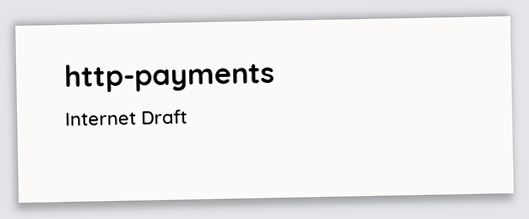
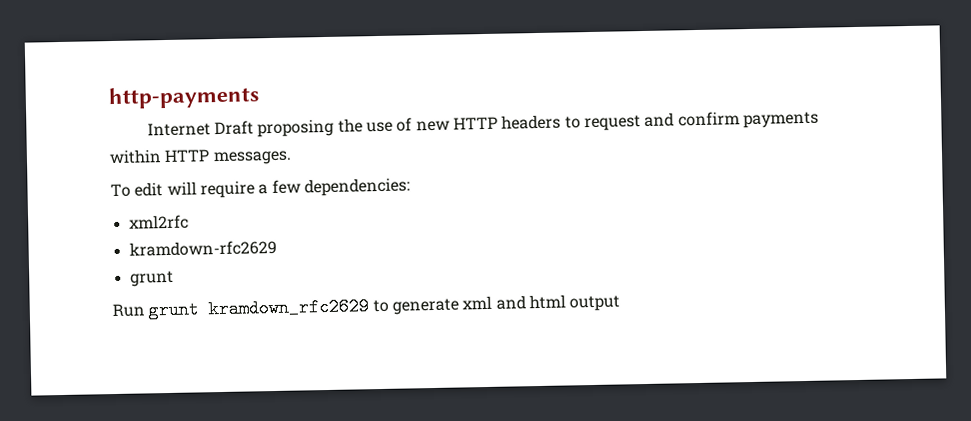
- Internet Draft
+ Internet Draft proposing the use of new HTTP headers to request and confirm payments within HTTP messages.
+ To edit will require a few dependencies:
+ xml2rfc
+ kramdown-rfc2629
+ grunt
+ Run grunt kramdown_rfc2629 to generate xml and html output

